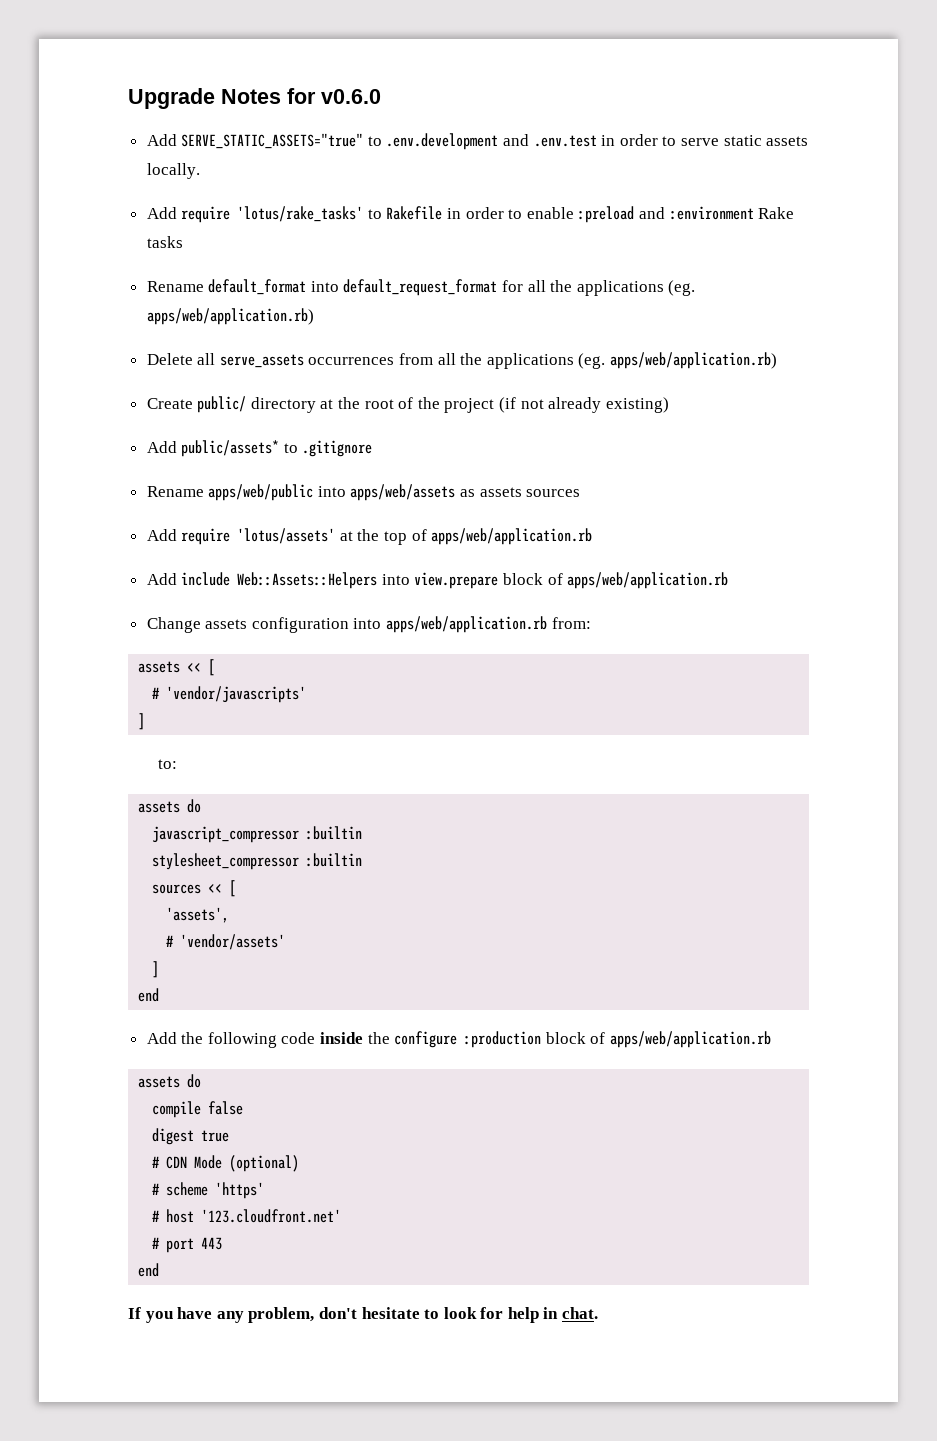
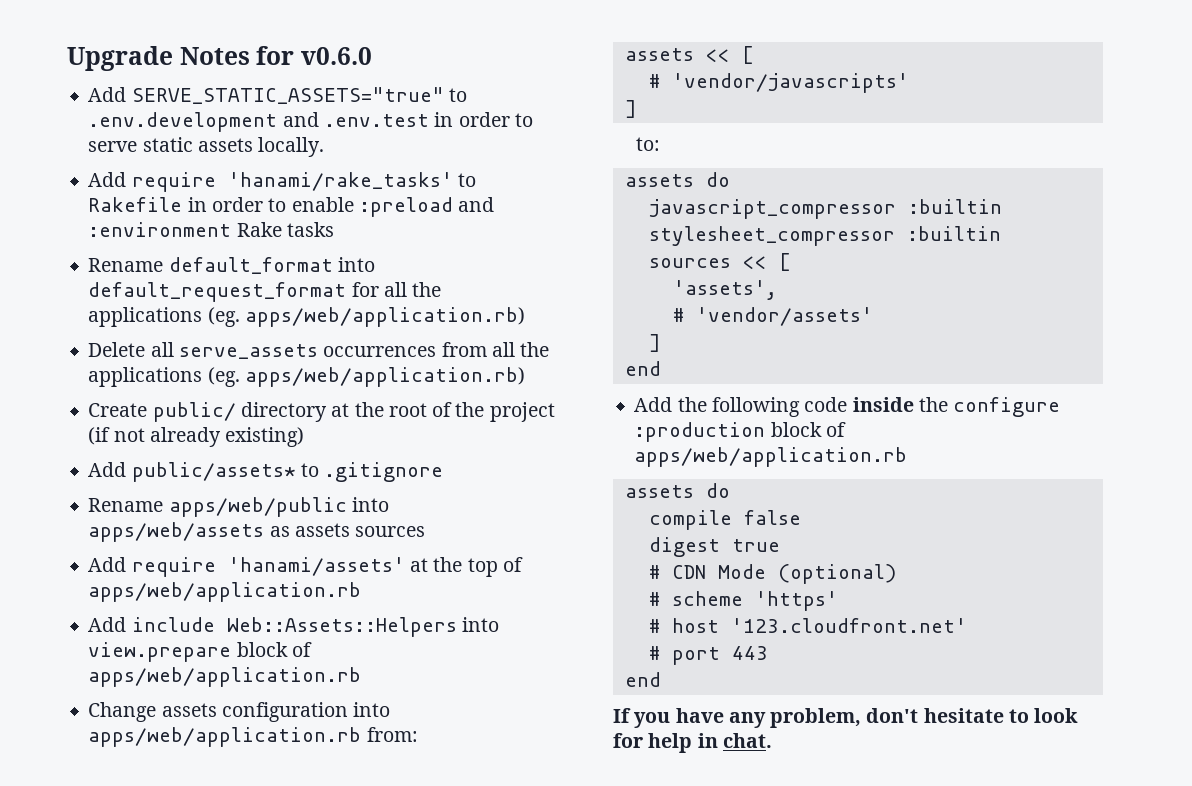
- Add require 'lotus/rake_tasks' to Rakefile in order to enable :preload and :environment Rake tasks
+ Add require 'hanami/rake_tasks' to Rakefile in order to enable :preload and :environment Rake tasks
- Add require 'lotus/assets' at the top of apps/web/application.rb
+ Add require 'hanami/assets' at the top of apps/web/application.rb

